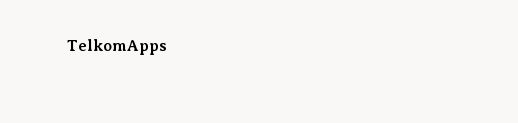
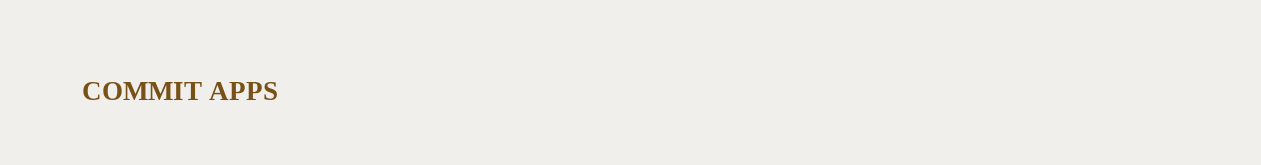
- TelkomApps
+ COMMIT APPS

